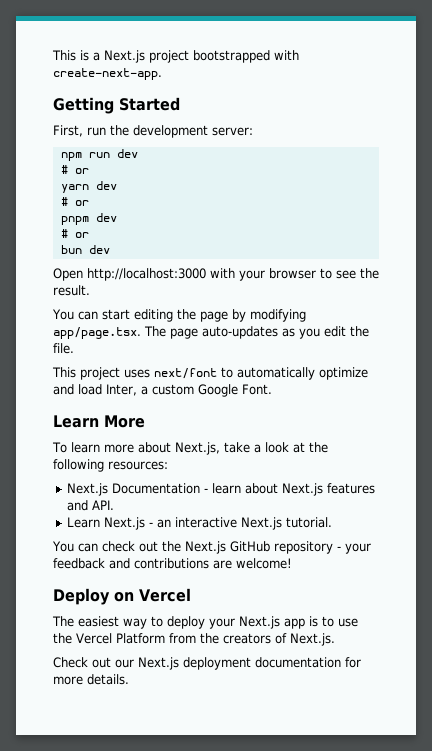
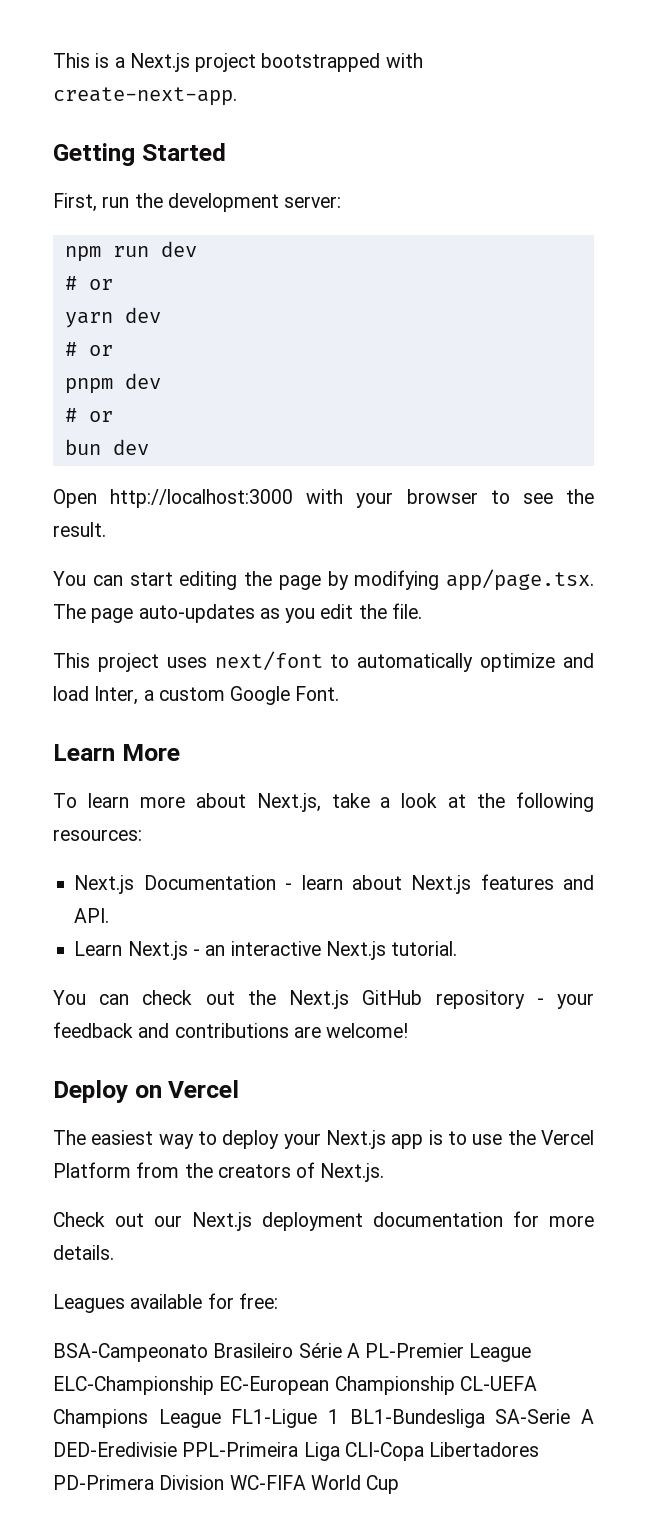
+ Leagues available for free:
+ BSA-Campeonato Brasileiro Série A PL-Premier League ELC-Championship EC-European Championship CL-UEFA Champions League FL1-Ligue 1 BL1-Bundesliga SA-Serie A DED-Eredivisie PPL-Primeira Liga CLI-Copa Libertadores PD-Primera Division WC-FIFA World Cup

